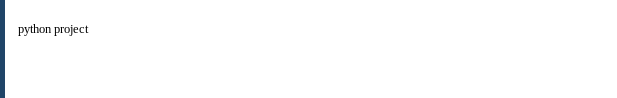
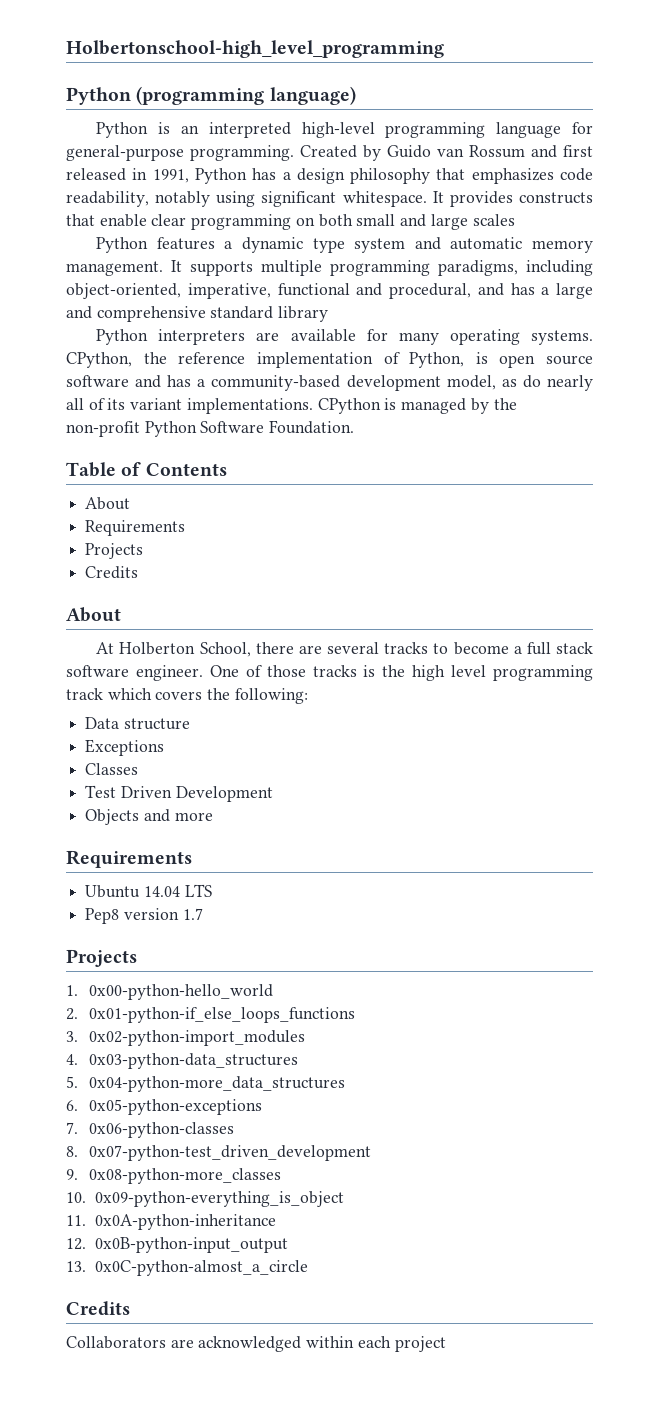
- python project
+ Holbertonschool-high_level_programming
+ Python (programming language)
+ Python is an interpreted high-level programming language for general-purpose programming. Created by Guido van Rossum and first released in 1991, Python has a design philosophy that emphasizes code readability, notably using significant whitespace. It provides constructs that enable clear programming on both small and large scales
+ Python features a dynamic type system and automatic memory management. It supports multiple programming paradigms, including object-oriented, imperative, functional and procedural, and has a large and comprehensive standard library
+ Python interpreters are available for many operating systems. CPython, the reference implementation of Python, is open source software and has a community-based development model, as do nearly all of its variant implementations. CPython is managed by the non-profit Python Software Foundation.
+ Table of Contents
+ About
+ Requirements
+ Projects
+ Credits
+ About
+ At Holberton School, there are several tracks to become a full stack software engineer. One of those tracks is the high level programming track which covers the following:
+ Data structure
+ Exceptions
+ Classes
+ Test Driven Development
+ Objects and more
+ Requirements
+ Ubuntu 14.04 LTS
+ Pep8 version 1.7
+ Projects
+ 1. 0x00-python-hello_world
+ 2. 0x01-python-if_else_loops_functions
+ 3. 0x02-python-import_modules
+ 4. 0x03-python-data_structures
+ 5. 0x04-python-more_data_structures
+ 6. 0x05-python-exceptions
+ 7. 0x06-python-classes
+ 8. 0x07-python-test_driven_development
+ 9. 0x08-python-more_classes
+ 10. 0x09-python-everything_is_object
+ 11. 0x0A-python-inheritance
+ 12. 0x0B-python-input_output
+ 13. 0x0C-python-almost_a_circle
+ Credits
+ Collaborators are acknowledged within each project

